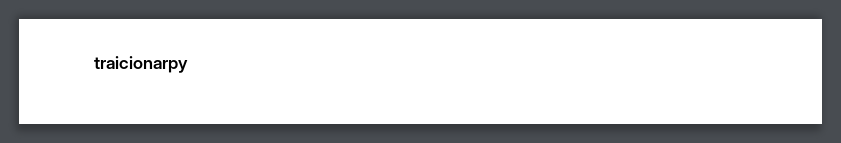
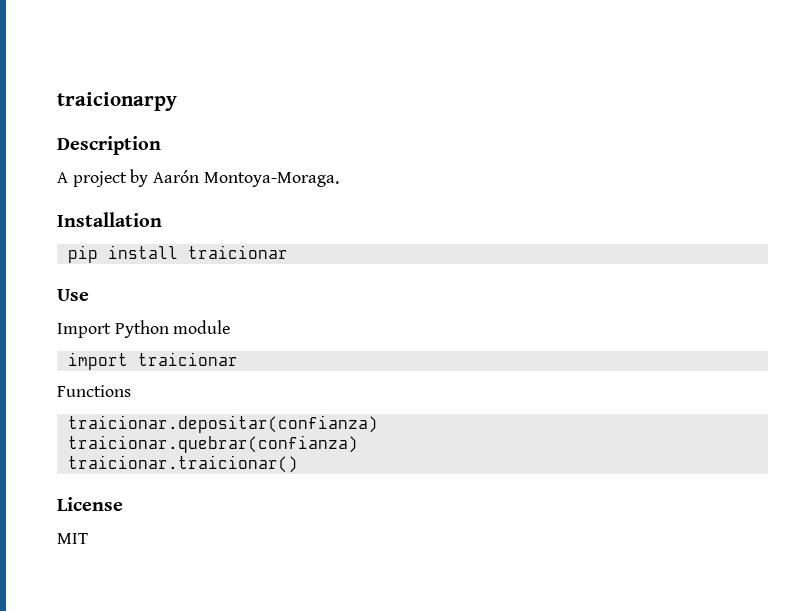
+ Description
+ A project by Aarón Montoya-Moraga.
+ Installation
+ pip install traicionar
+ Use
+ Import Python module
+ import traicionar
+ Functions
+ traicionar.depositar(confianza)
+ traicionar.quebrar(confianza)
+ traicionar.traicionar()
+ License
+ MIT

